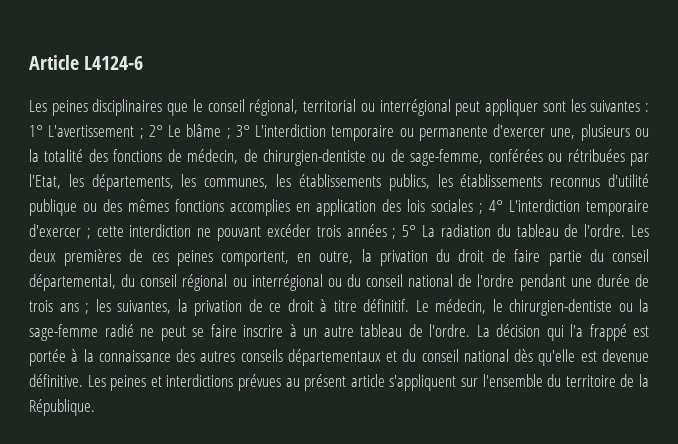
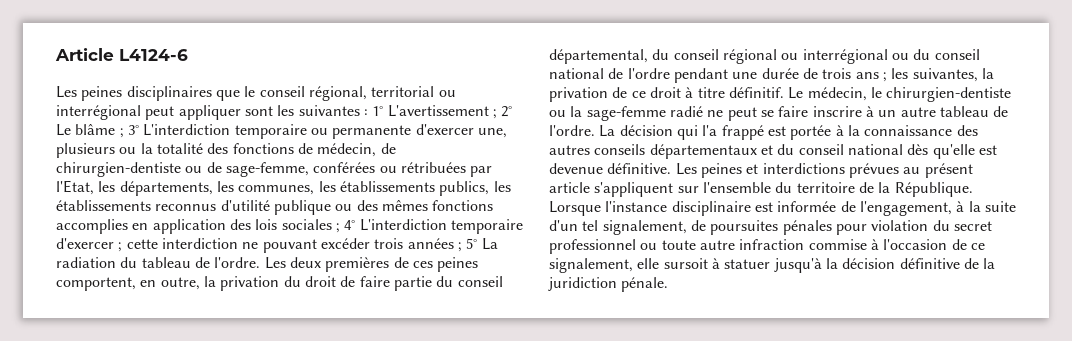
+ Lorsque l'instance disciplinaire est informée de l'engagement, à la suite d'un tel signalement, de poursuites pénales pour violation du secret professionnel ou toute autre infraction commise à l'occasion de ce signalement, elle sursoit à statuer jusqu'à la décision définitive de la juridiction pénale.

